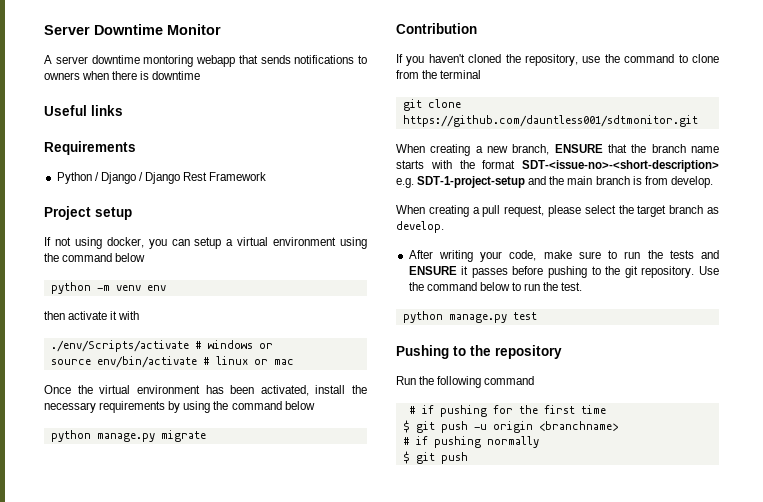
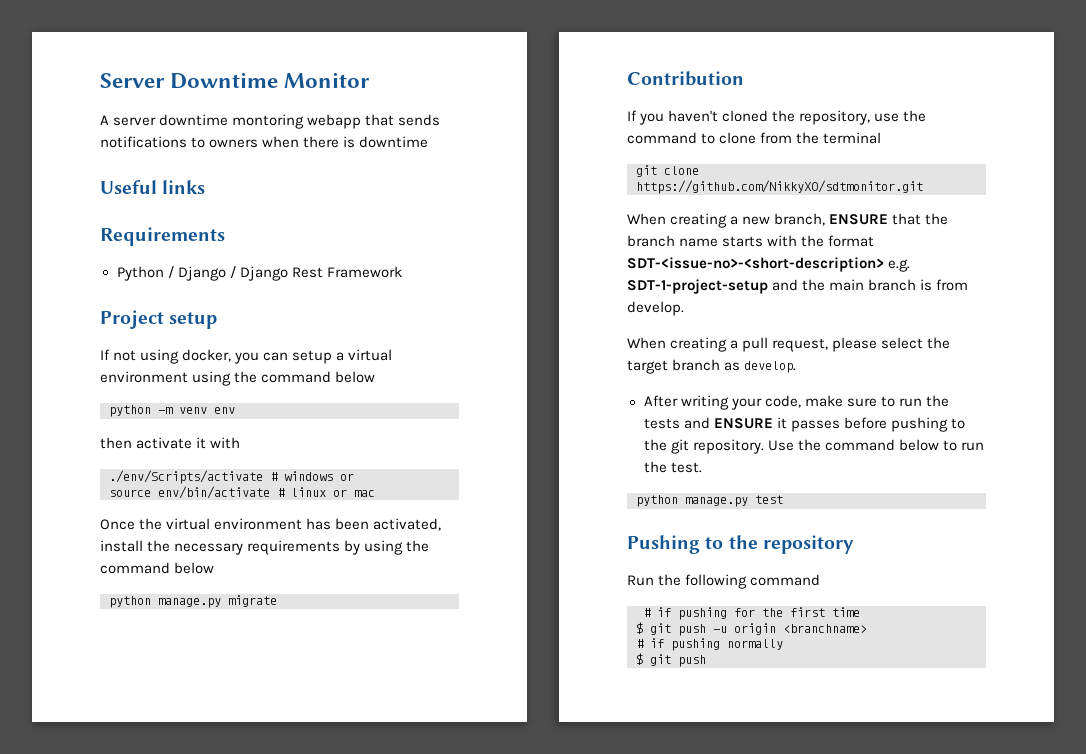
- git clone https://github.com/dauntless001/sdtmonitor.git
+ git clone https://github.com/NikkyXO/sdtmonitor.git

